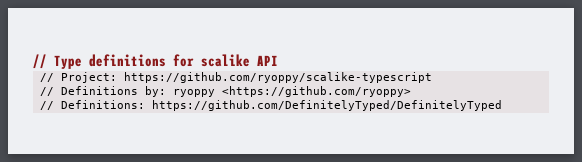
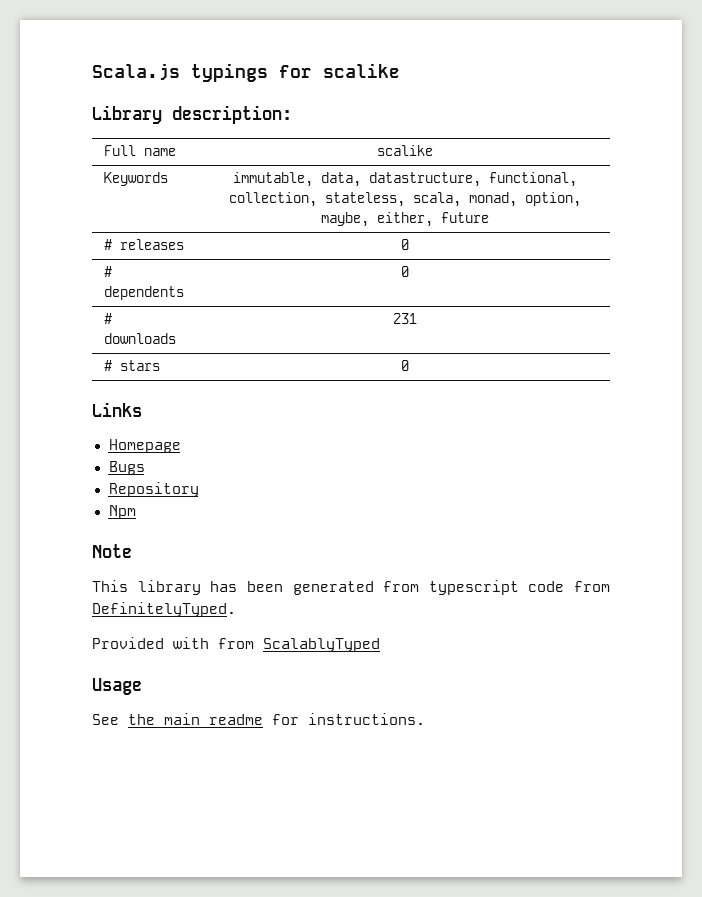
- // Type definitions for scalike API
- // Project: https://github.com/ryoppy/scalike-typescript
- // Definitions by: ryoppy <https://github.com/ryoppy>
- // Definitions: https://github.com/DefinitelyTyped/DefinitelyTyped
+ Scala.js typings for scalike
+ Library description:
+ Full name | scalike
+ Keywords | immutable, data, datastructure, functional, collection, stateless, scala, monad, option, maybe, either, future
+ # releases | 0
+ # dependents | 0
+ # downloads | 231
+ # stars | 0
+ Links
+ Homepage
+ Bugs
+ Repository
+ Npm
+ Note
+ This library has been generated from typescript code from DefinitelyTyped.
+ Provided with from ScalablyTyped
+ Usage
+ See the main readme for instructions.

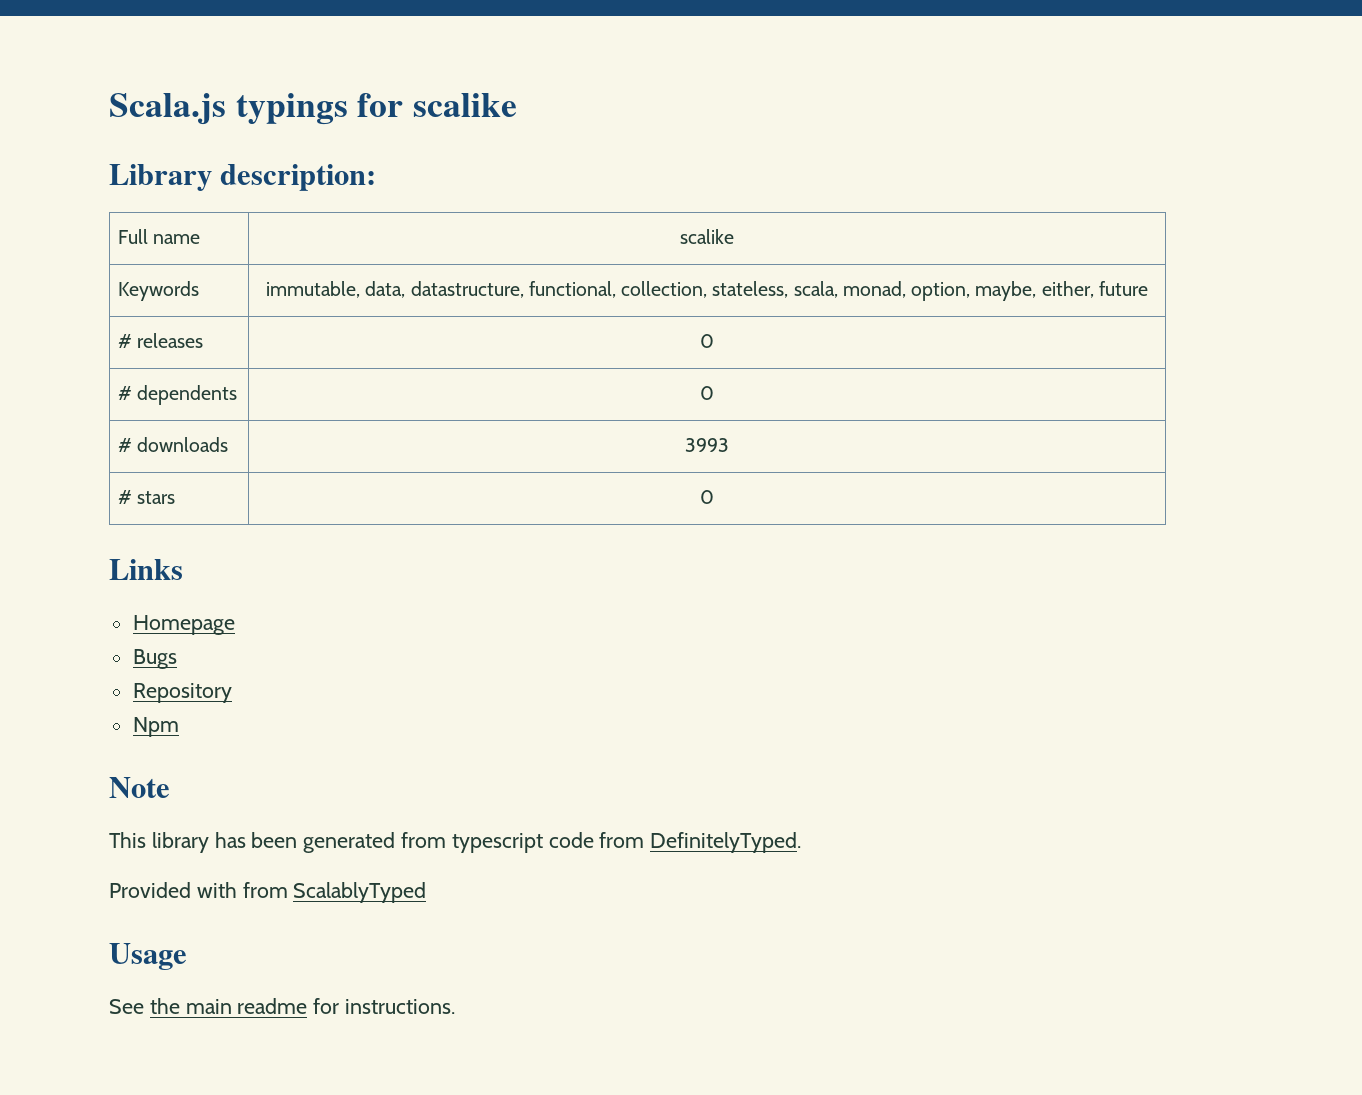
- # downloads | 231
+ # downloads | 3993

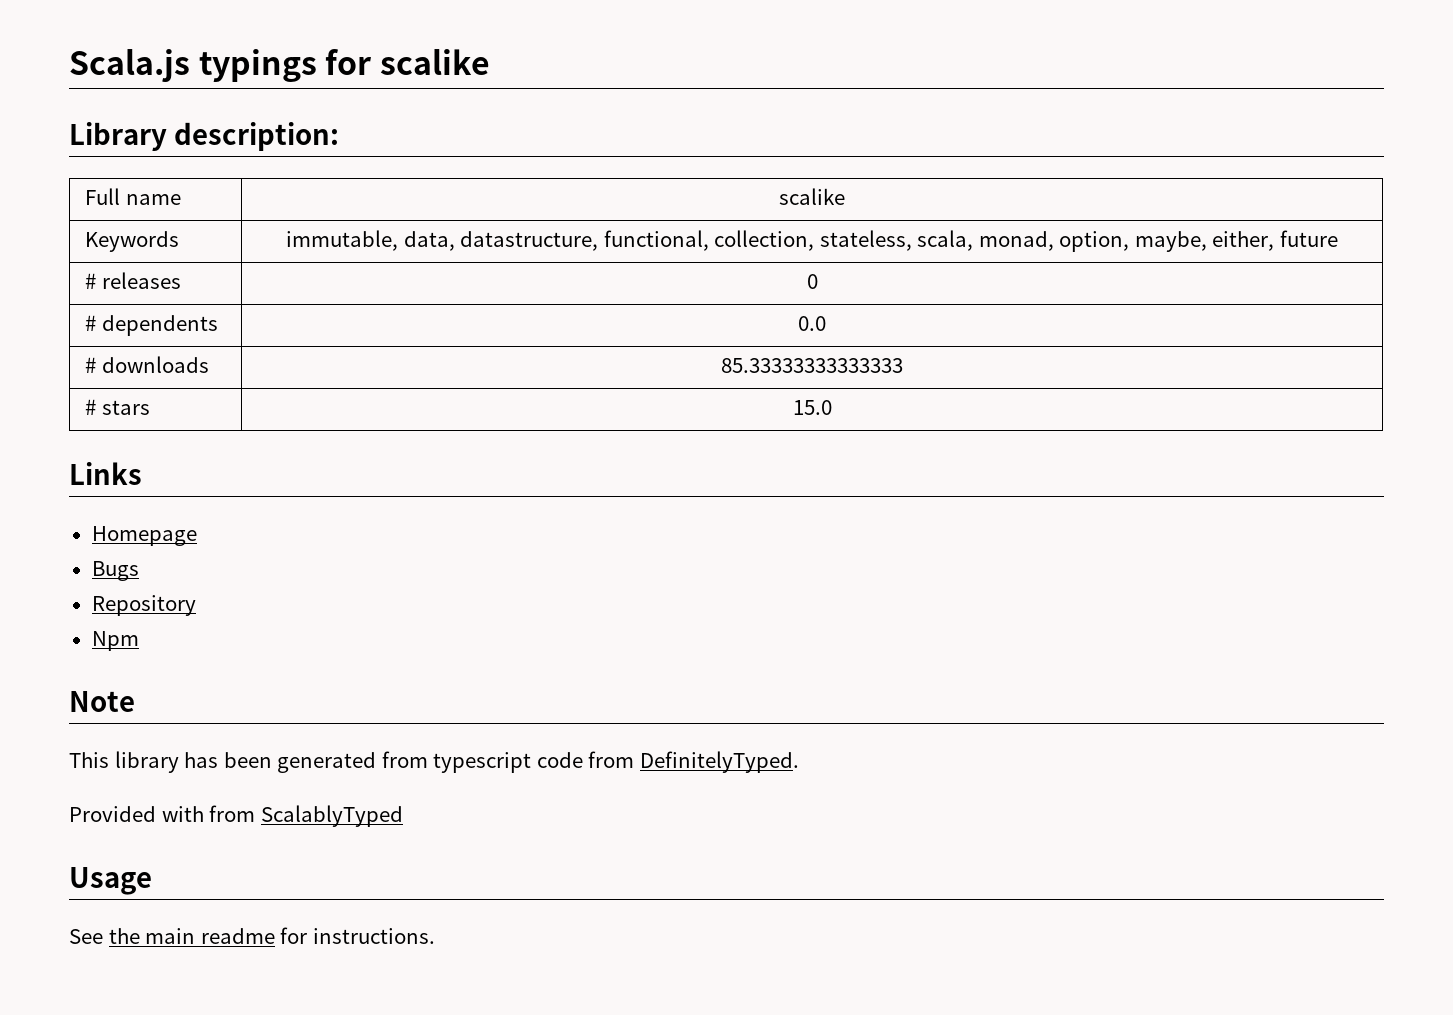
- # dependents | 0
+ # dependents | 0.0
- # downloads | 3993
+ # downloads | 85.33333333333333
- # stars | 0
+ # stars | 15.0

